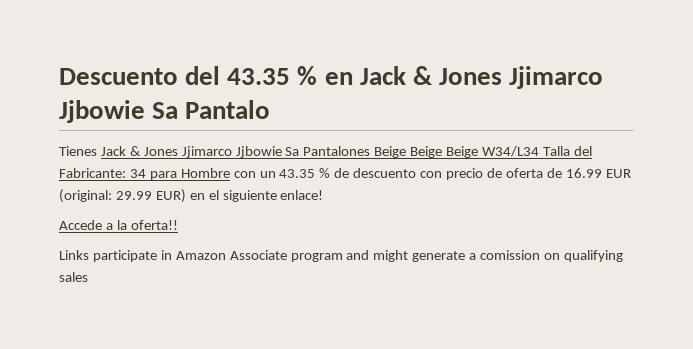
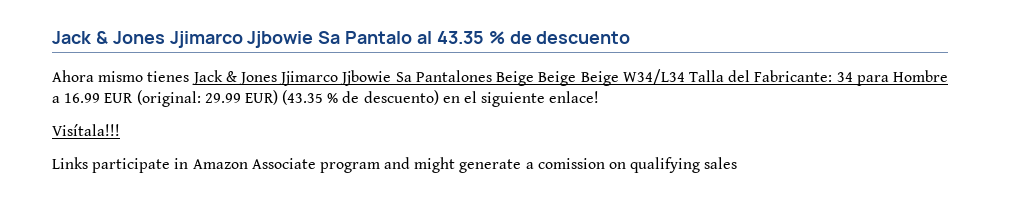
- Descuento del 43.35 % en Jack & Jones Jjimarco Jjbowie Sa Pantalo
- Tienes Jack & Jones Jjimarco Jjbowie Sa Pantalones Beige Beige Beige W34/L34 Talla del Fabricante: 34 para Hombre con un 43.35 % de descuento con precio de oferta de 16.99 EUR (original: 29.99 EUR) en el siguiente enlace!
+ Jack & Jones Jjimarco Jjbowie Sa Pantalo al 43.35 % de descuento
+ Ahora mismo tienes Jack & Jones Jjimarco Jjbowie Sa Pantalones Beige Beige Beige W34/L34 Talla del Fabricante: 34 para Hombre a 16.99 EUR (original: 29.99 EUR) (43.35 % de descuento) en el siguiente enlace!
- Accede a la oferta!!
+ Visítala!!!

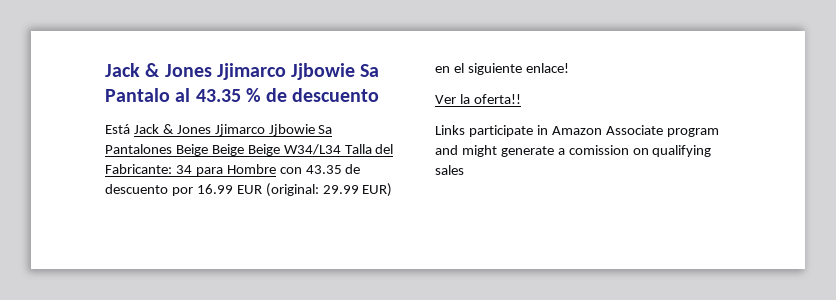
- Ahora mismo tienes Jack & Jones Jjimarco Jjbowie Sa Pantalones Beige Beige Beige W34/L34 Talla del Fabricante: 34 para Hombre a 16.99 EUR (original: 29.99 EUR) (43.35 % de descuento) en el siguiente enlace!
+ Está Jack & Jones Jjimarco Jjbowie Sa Pantalones Beige Beige Beige W34/L34 Talla del Fabricante: 34 para Hombre con 43.35 de descuento por 16.99 EUR (original: 29.99 EUR) en el siguiente enlace!
- Visítala!!!
+ Ver la oferta!!

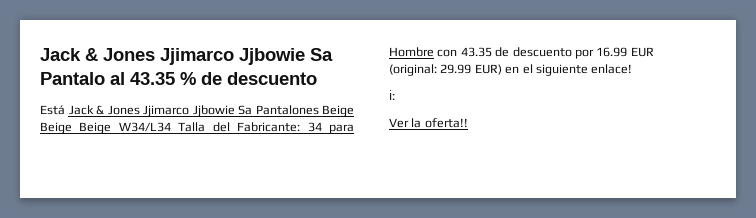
+ ℹ:
- Links participate in Amazon Associate program and might generate a comission on qualifying sales

